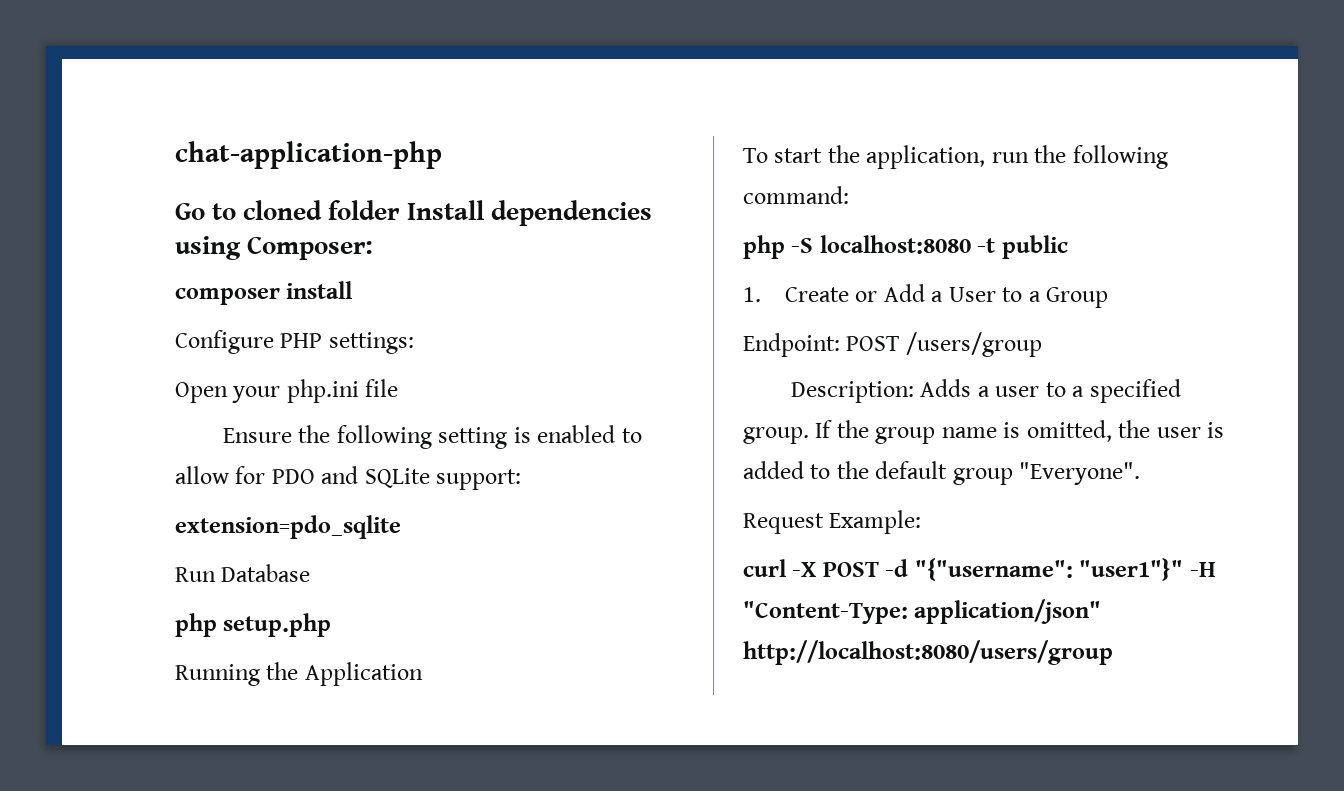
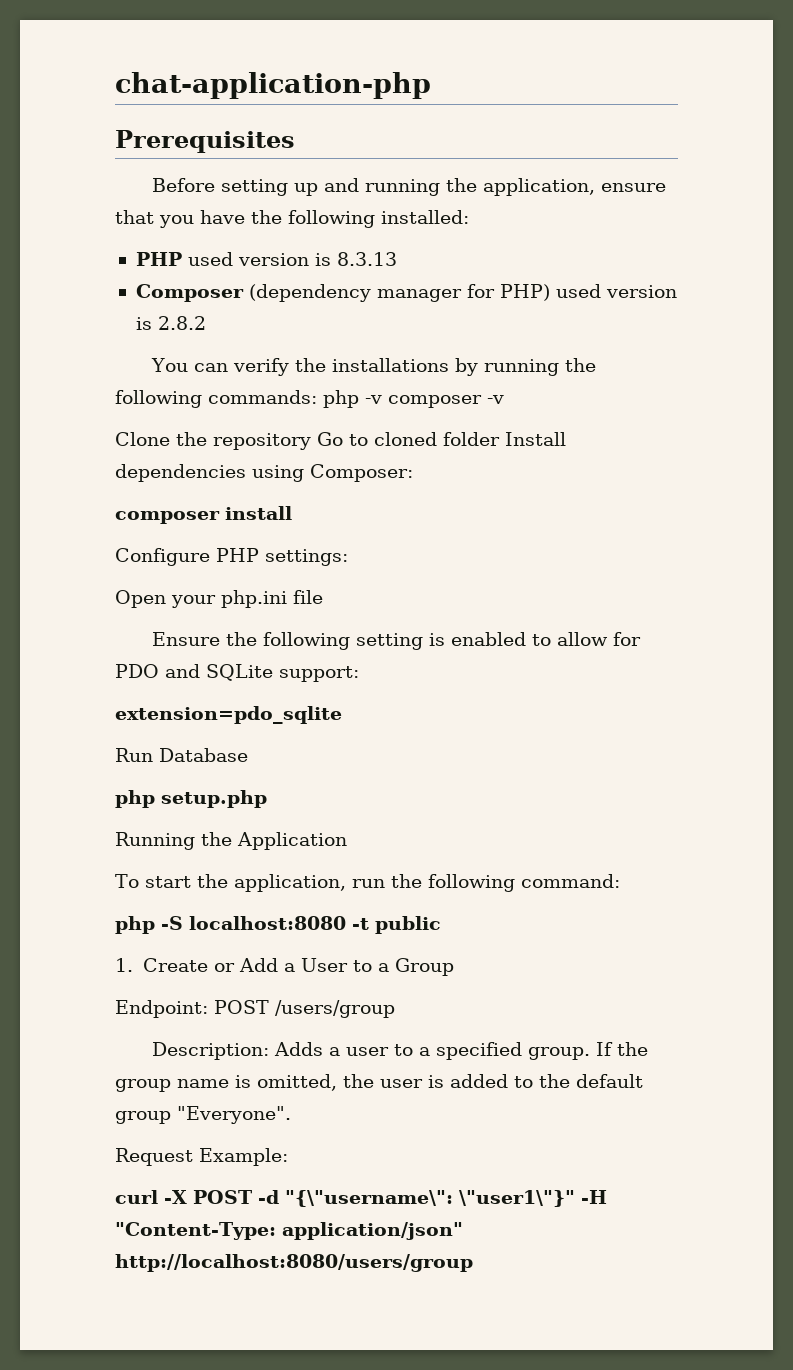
- Go to cloned folder Install dependencies using Composer:
+ Prerequisites
+ Before setting up and running the application, ensure that you have the following installed:
+ PHP used version is 8.3.13
+ Composer (dependency manager for PHP) used version is 2.8.2
+ You can verify the installations by running the following commands: php -v composer -v
+ Clone the repository Go to cloned folder Install dependencies using Composer:
- curl -X POST -d "{"username": "user1"}" -H "Content-Type: application/json" http://localhost:8080/users/group
+ curl -X POST -d "{\"username\": \"user1\"}" -H "Content-Type: application/json" http://localhost:8080/users/group

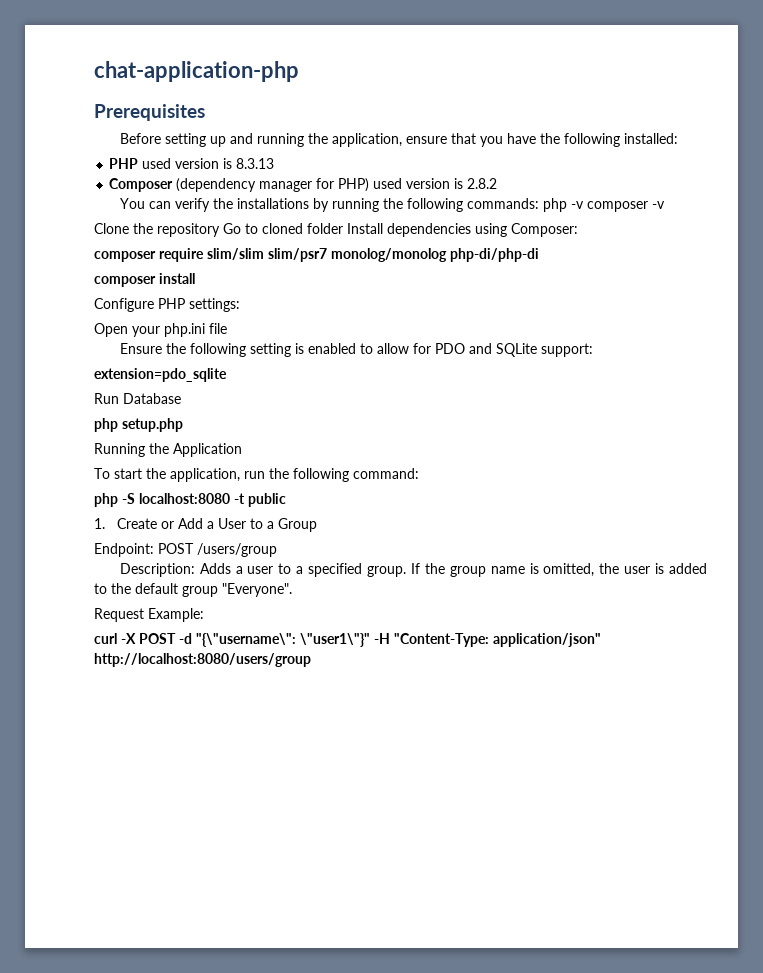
+ composer require slim/slim slim/psr7 monolog/monolog php-di/php-di

